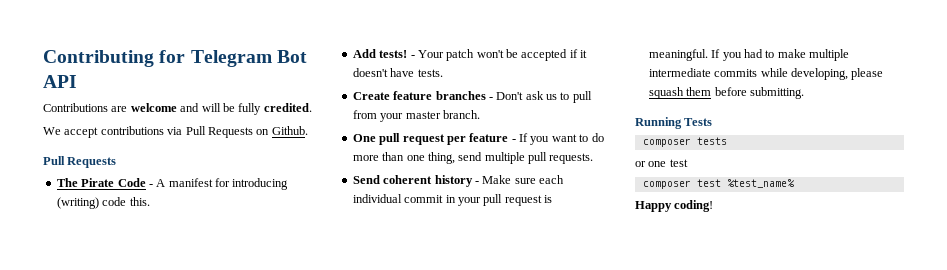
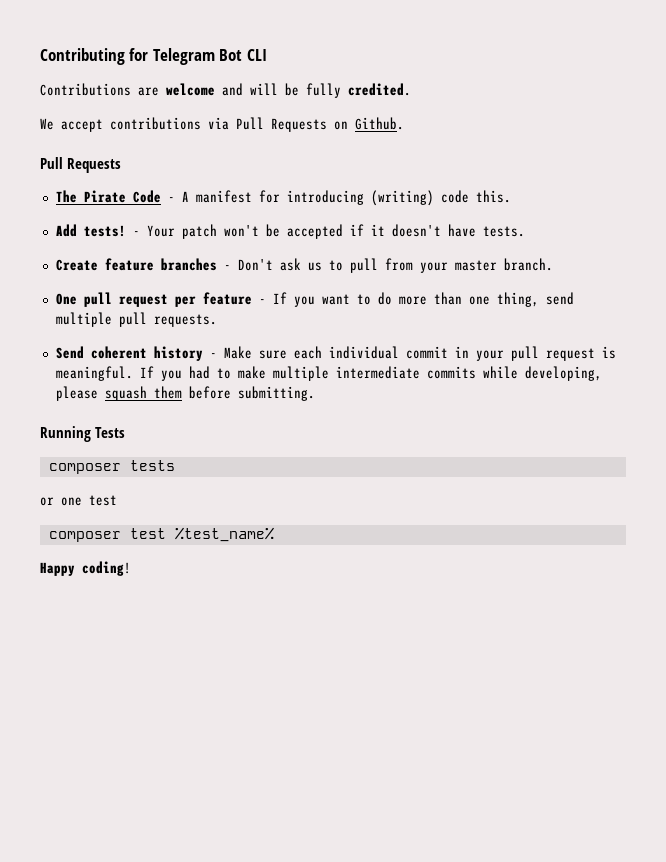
- Contributing for Telegram Bot API
+ Contributing for Telegram Bot CLI

